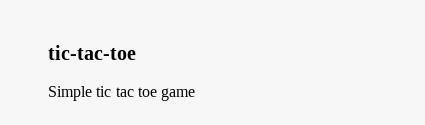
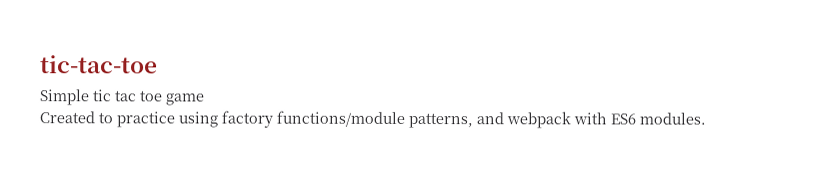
+ Created to practice using factory functions/module patterns, and webpack with ES6 modules.

